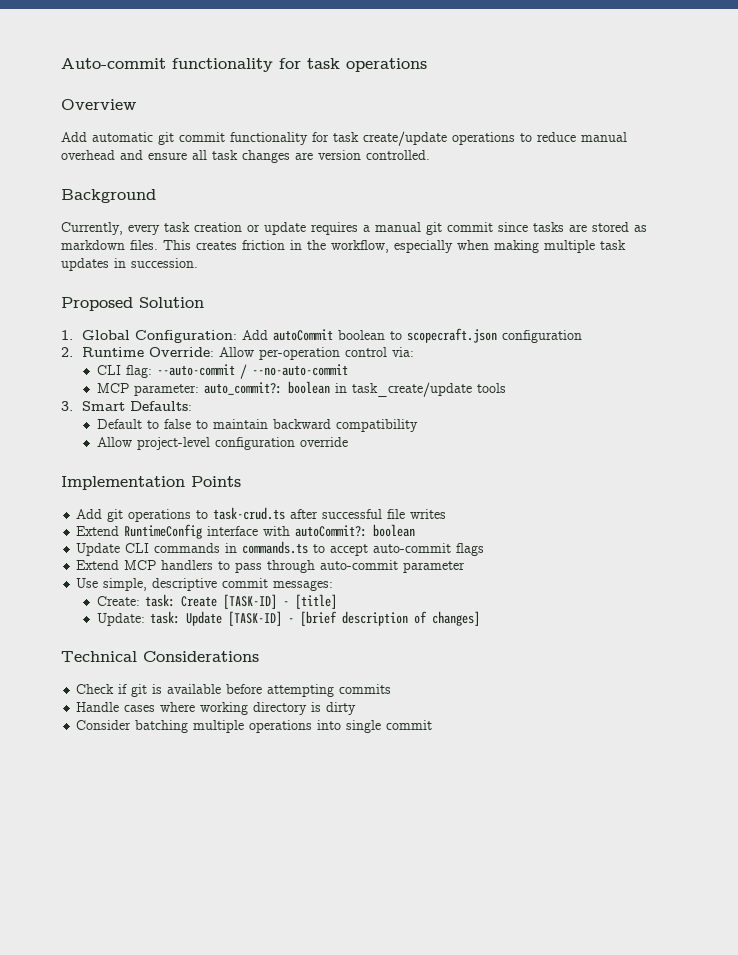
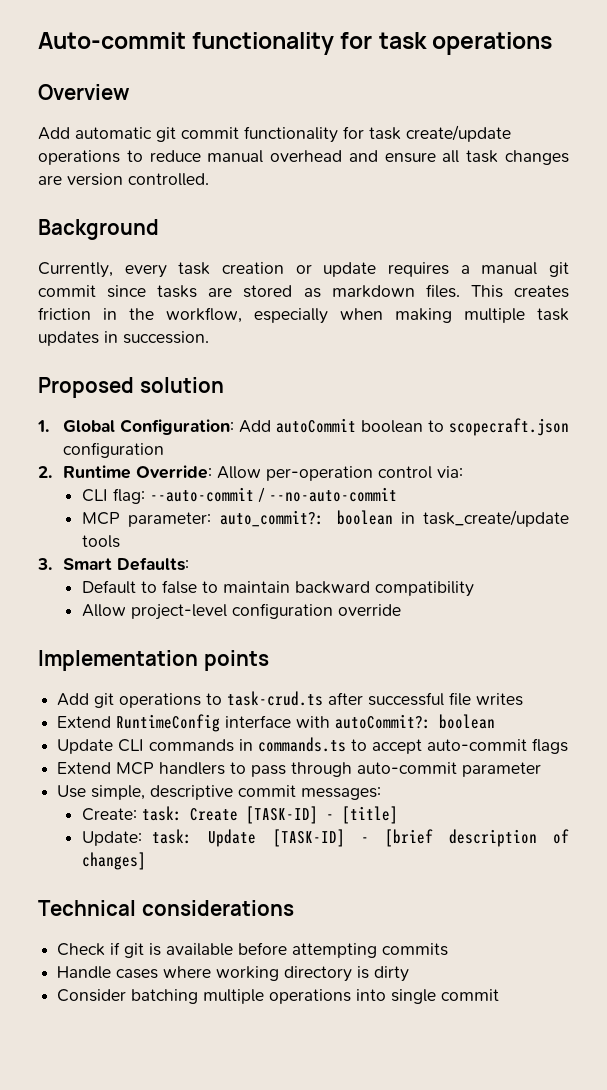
- Proposed Solution
+ Proposed solution
- Implementation Points
+ Implementation points
- Technical Considerations
+ Technical considerations

